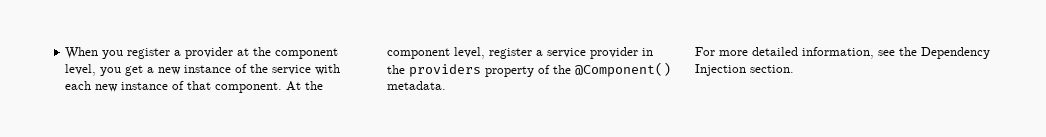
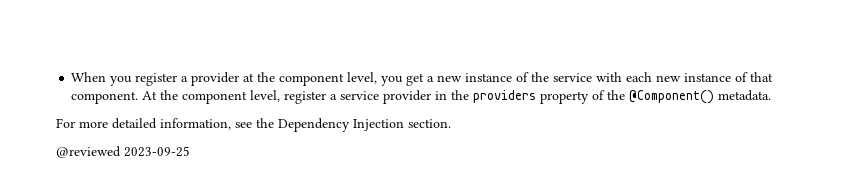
+ @reviewed 2023-09-25

